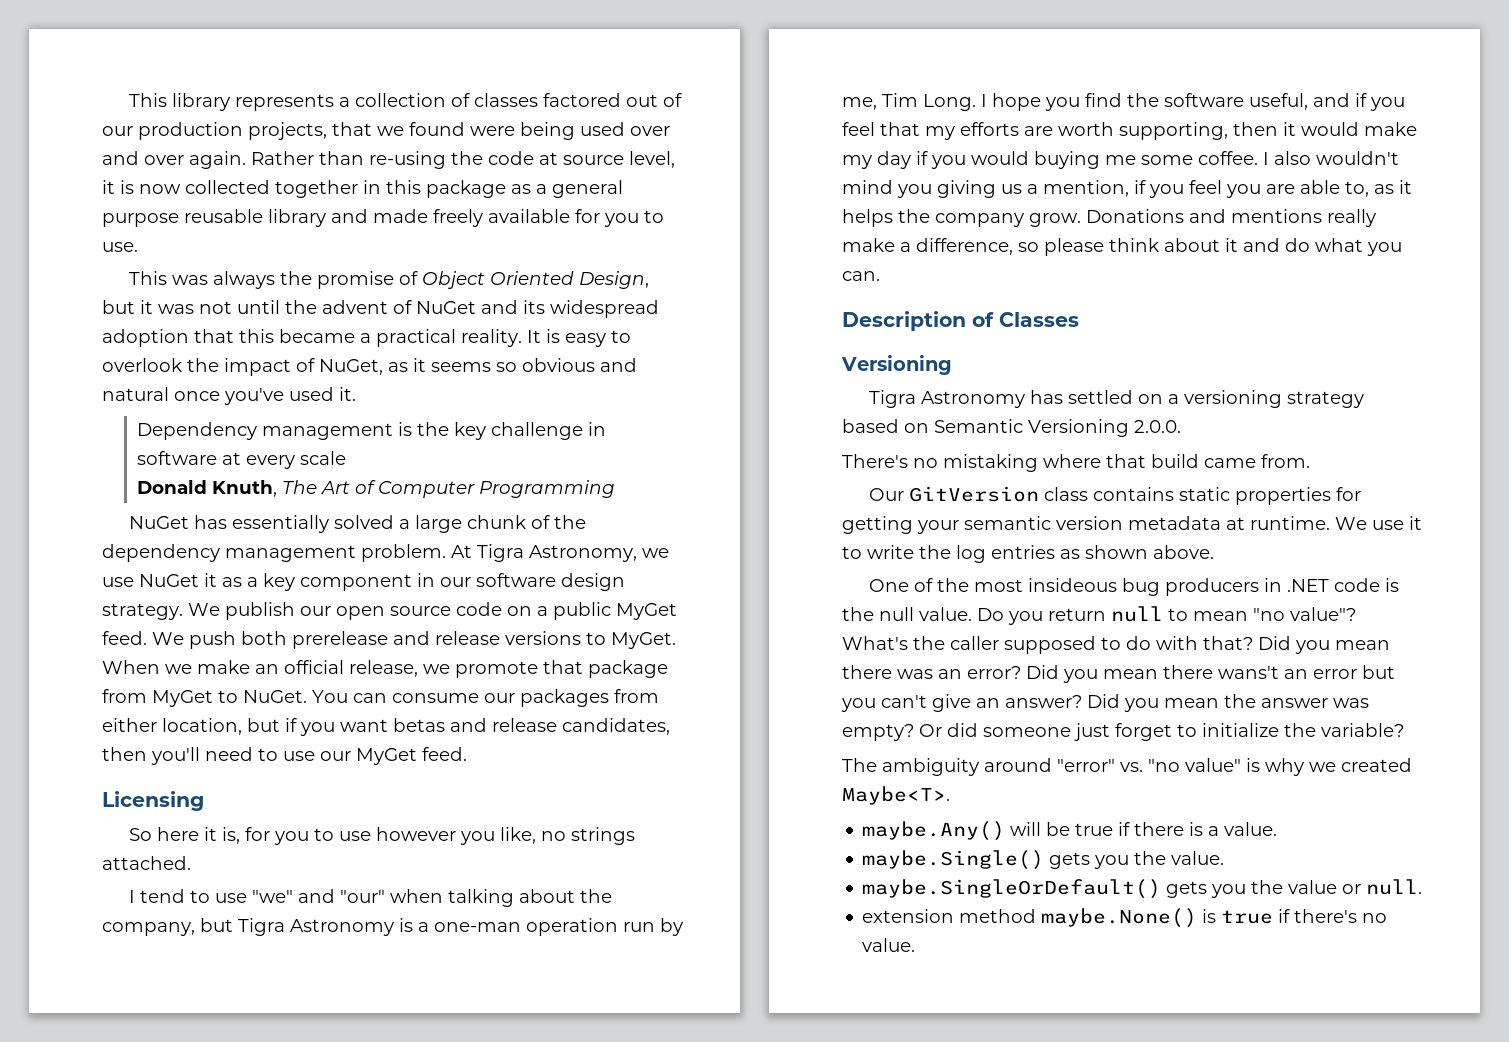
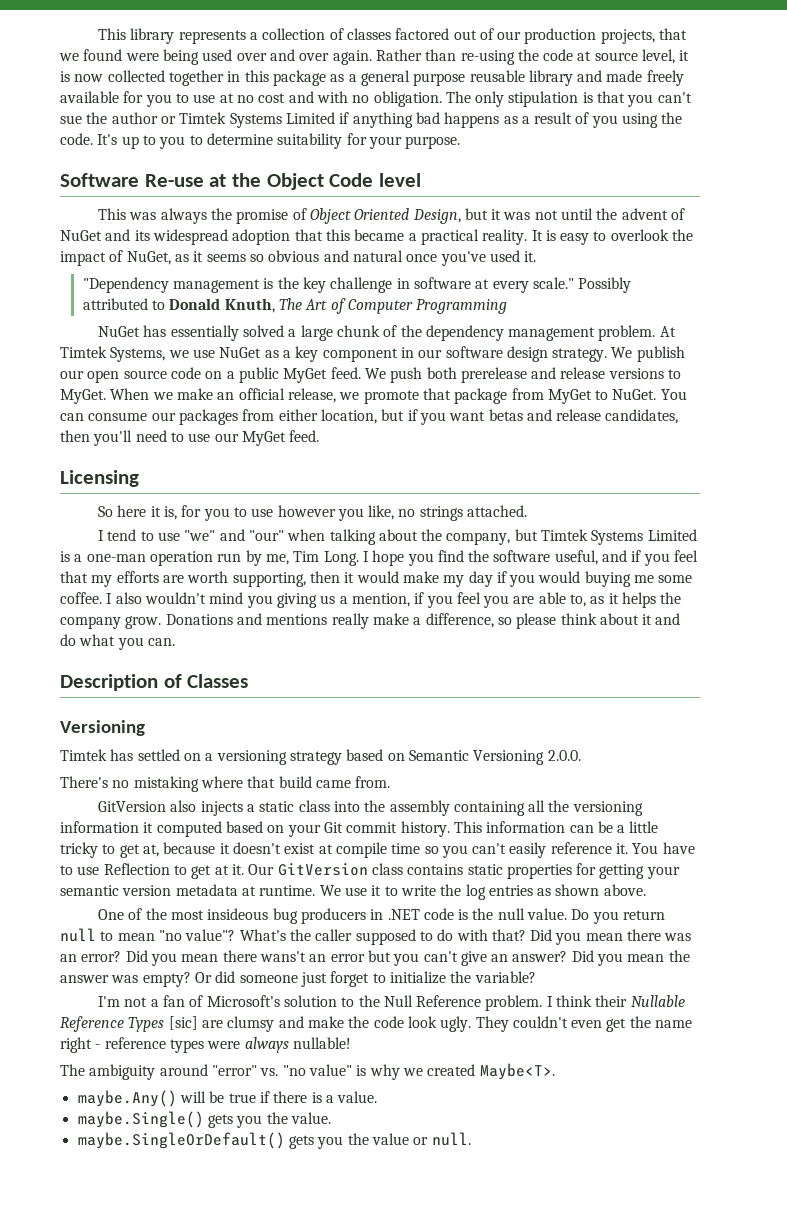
- Rather than re-using the code at source level, it is now collected together in this package as a general purpose reusable library and made freely available for you to use.
+ Rather than re-using the code at source level, it is now collected together in this package as a general purpose reusable library and made freely available for you to use at no cost and with no obligation. The only stipulation is that you can't sue the author or Timtek Systems Limited if anything bad happens as a result of you using the code. It's up to you to determine suitability for your purpose.
+ Software Re-use at the Object Code level
- Dependency management is the key challenge in software at every scale
- Donald Knuth, The Art of Computer Programming
+ "Dependency management is the key challenge in software at every scale." Possibly attributed to Donald Knuth, The Art of Computer Programming
- At Tigra Astronomy, we use NuGet it as a key component in our software design strategy.
+ At Timtek Systems, we use NuGet as a key component in our software design strategy.
- I tend to use "we" and "our" when talking about the company, but Tigra Astronomy is a one-man operation run by me, Tim Long.
+ I tend to use "we" and "our" when talking about the company, but Timtek Systems Limited is a one-man operation run by me, Tim Long.
- Tigra Astronomy has settled on a versioning strategy based on Semantic Versioning 2.0.0.
+ Timtek has settled on a versioning strategy based on Semantic Versioning 2.0.0.
+ GitVersion also injects a static class into the assembly containing all the versioning information it computed based on your Git commit history. This information can be a little tricky to get at, because it doesn't exist at compile time so you can't easily reference it. You have to use Reflection to get at it.
+ I'm not a fan of Microsoft's solution to the Null Reference problem. I think their Nullable Reference Types [sic] are clumsy and make the code look ugly. They couldn't even get the name right - reference types were always nullable!
- extension method maybe.None() is true if there's no value.

